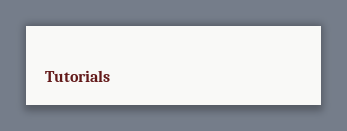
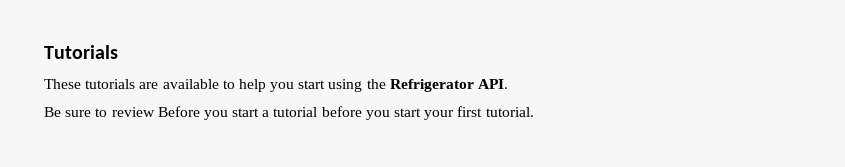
+ These tutorials are available to help you start using the Refrigerator API.
+ Be sure to review Before you start a tutorial before you start your first tutorial.

